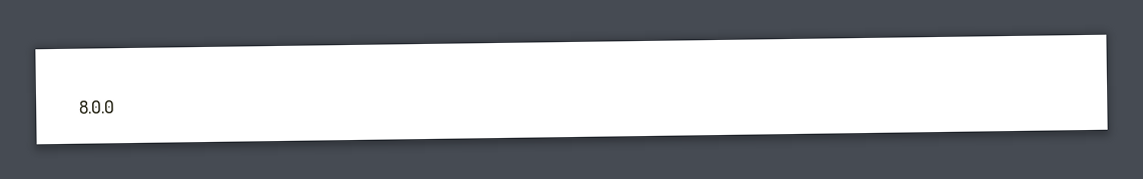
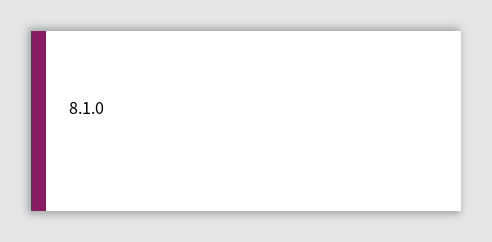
- 8.0.0
+ 8.1.0

